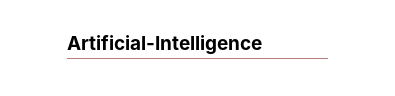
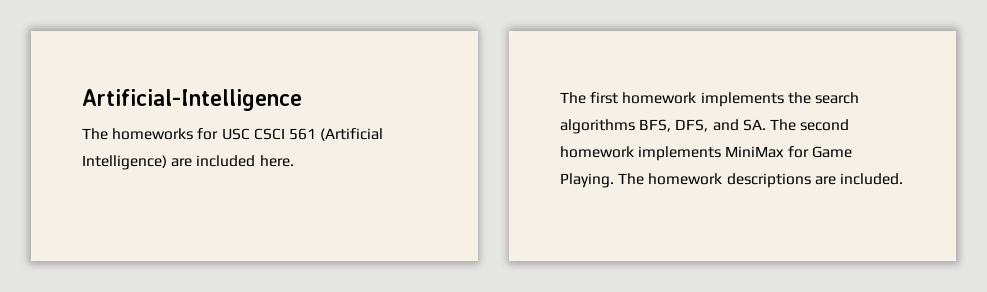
+ The homeworks for USC CSCI 561 (Artificial Intelligence) are included here.
+ The first homework implements the search algorithms BFS, DFS, and SA. The second homework implements MiniMax for Game Playing. The homework descriptions are included.

